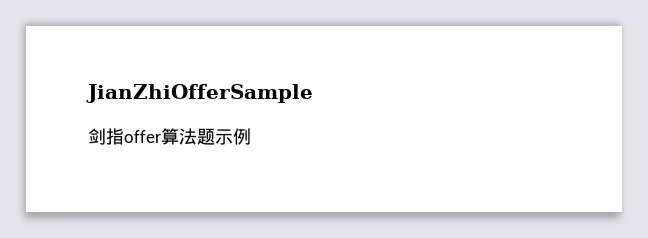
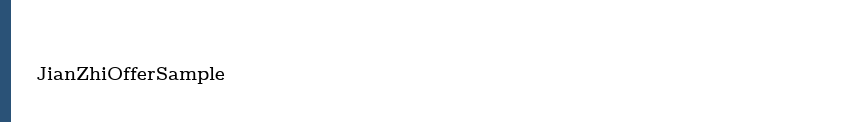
- 剑指offer算法题示例

